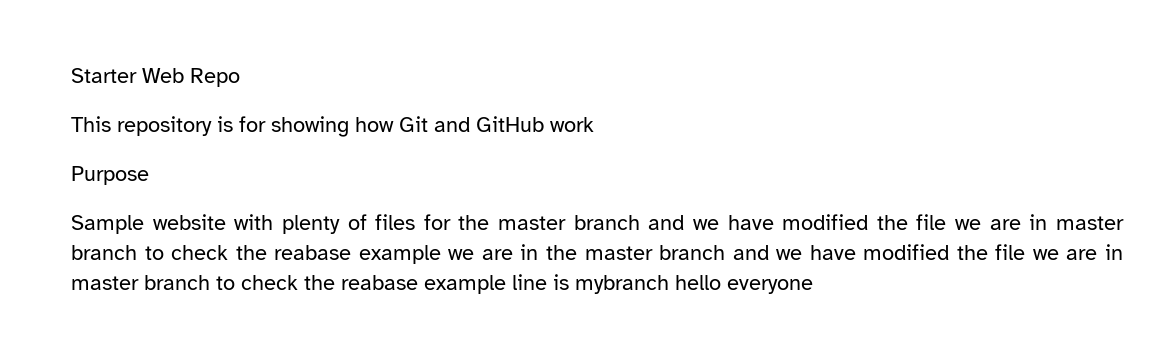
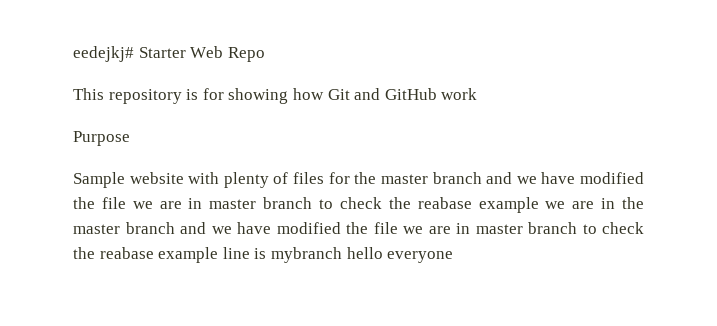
- Starter Web Repo
+ eedejkj# Starter Web Repo

